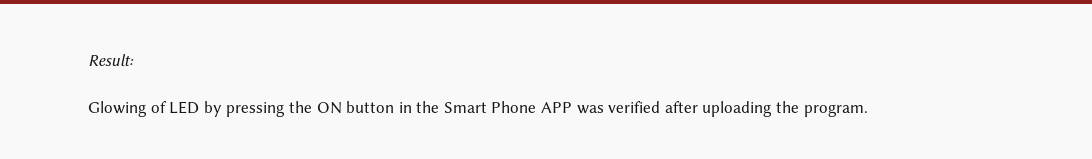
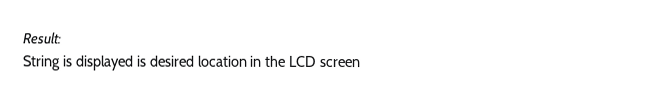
- Glowing of LED by pressing the ON button in the Smart Phone APP was verified after uploading the program.
+ String is displayed is desired location in the LCD screen

